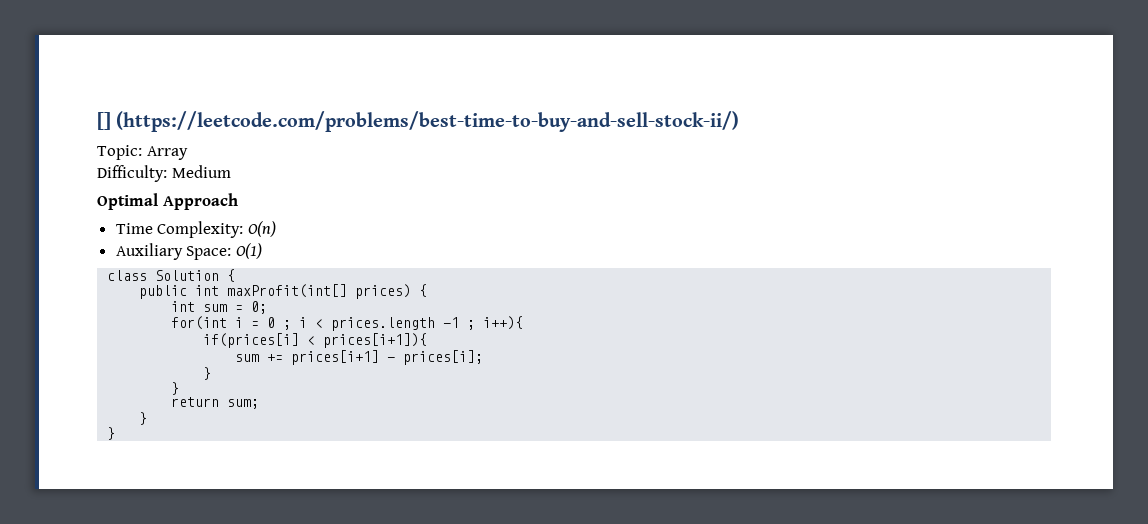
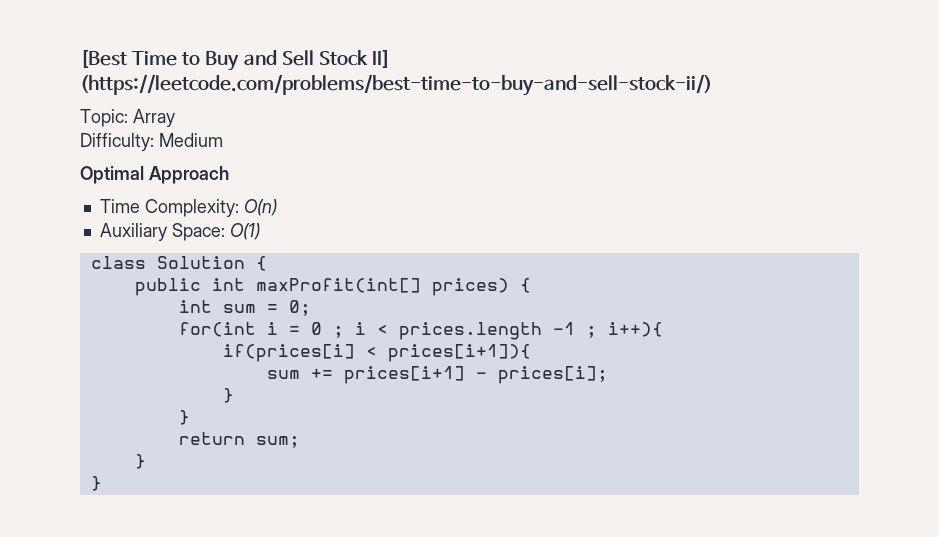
- [] (https://leetcode.com/problems/best-time-to-buy-and-sell-stock-ii/)
+ [Best Time to Buy and Sell Stock II] (https://leetcode.com/problems/best-time-to-buy-and-sell-stock-ii/)

